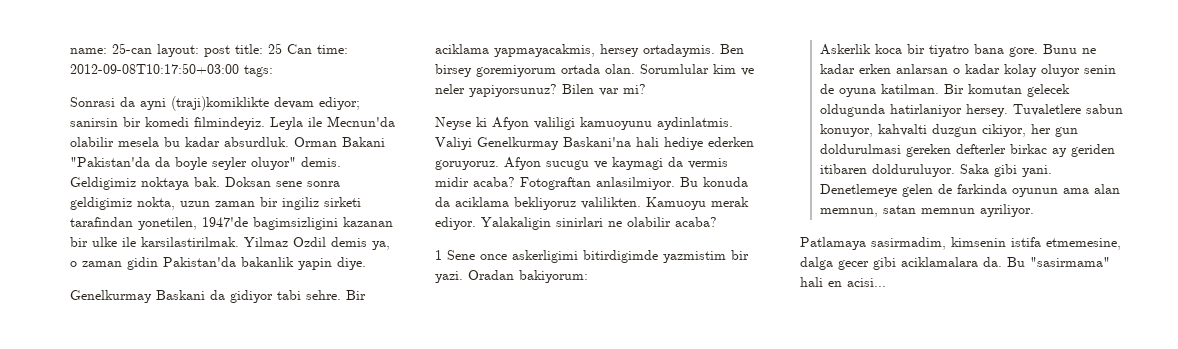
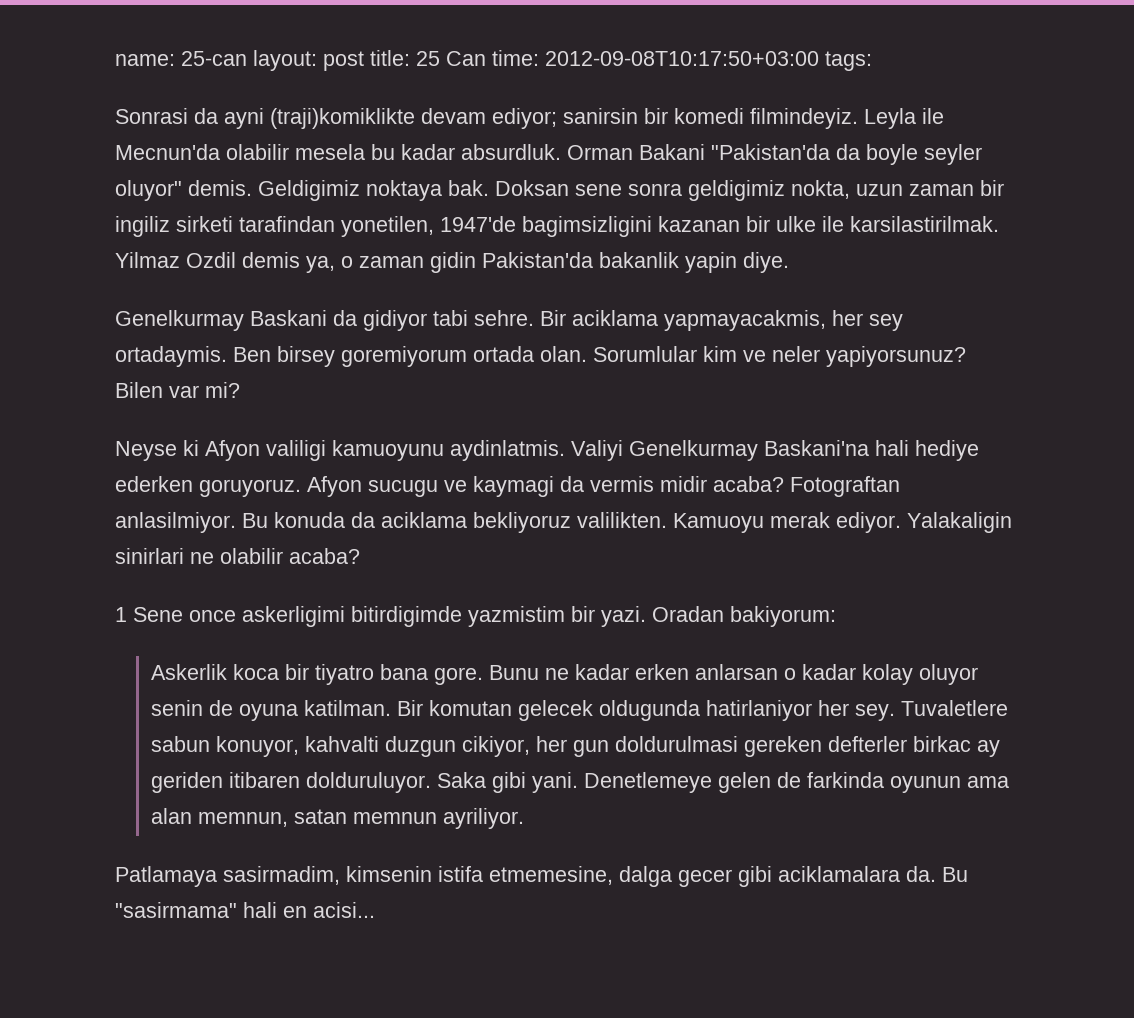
- Bir aciklama yapmayacakmis, hersey ortadaymis.
+ Bir aciklama yapmayacakmis, her sey ortadaymis.
- Bir komutan gelecek oldugunda hatirlaniyor hersey.
+ Bir komutan gelecek oldugunda hatirlaniyor her sey.

